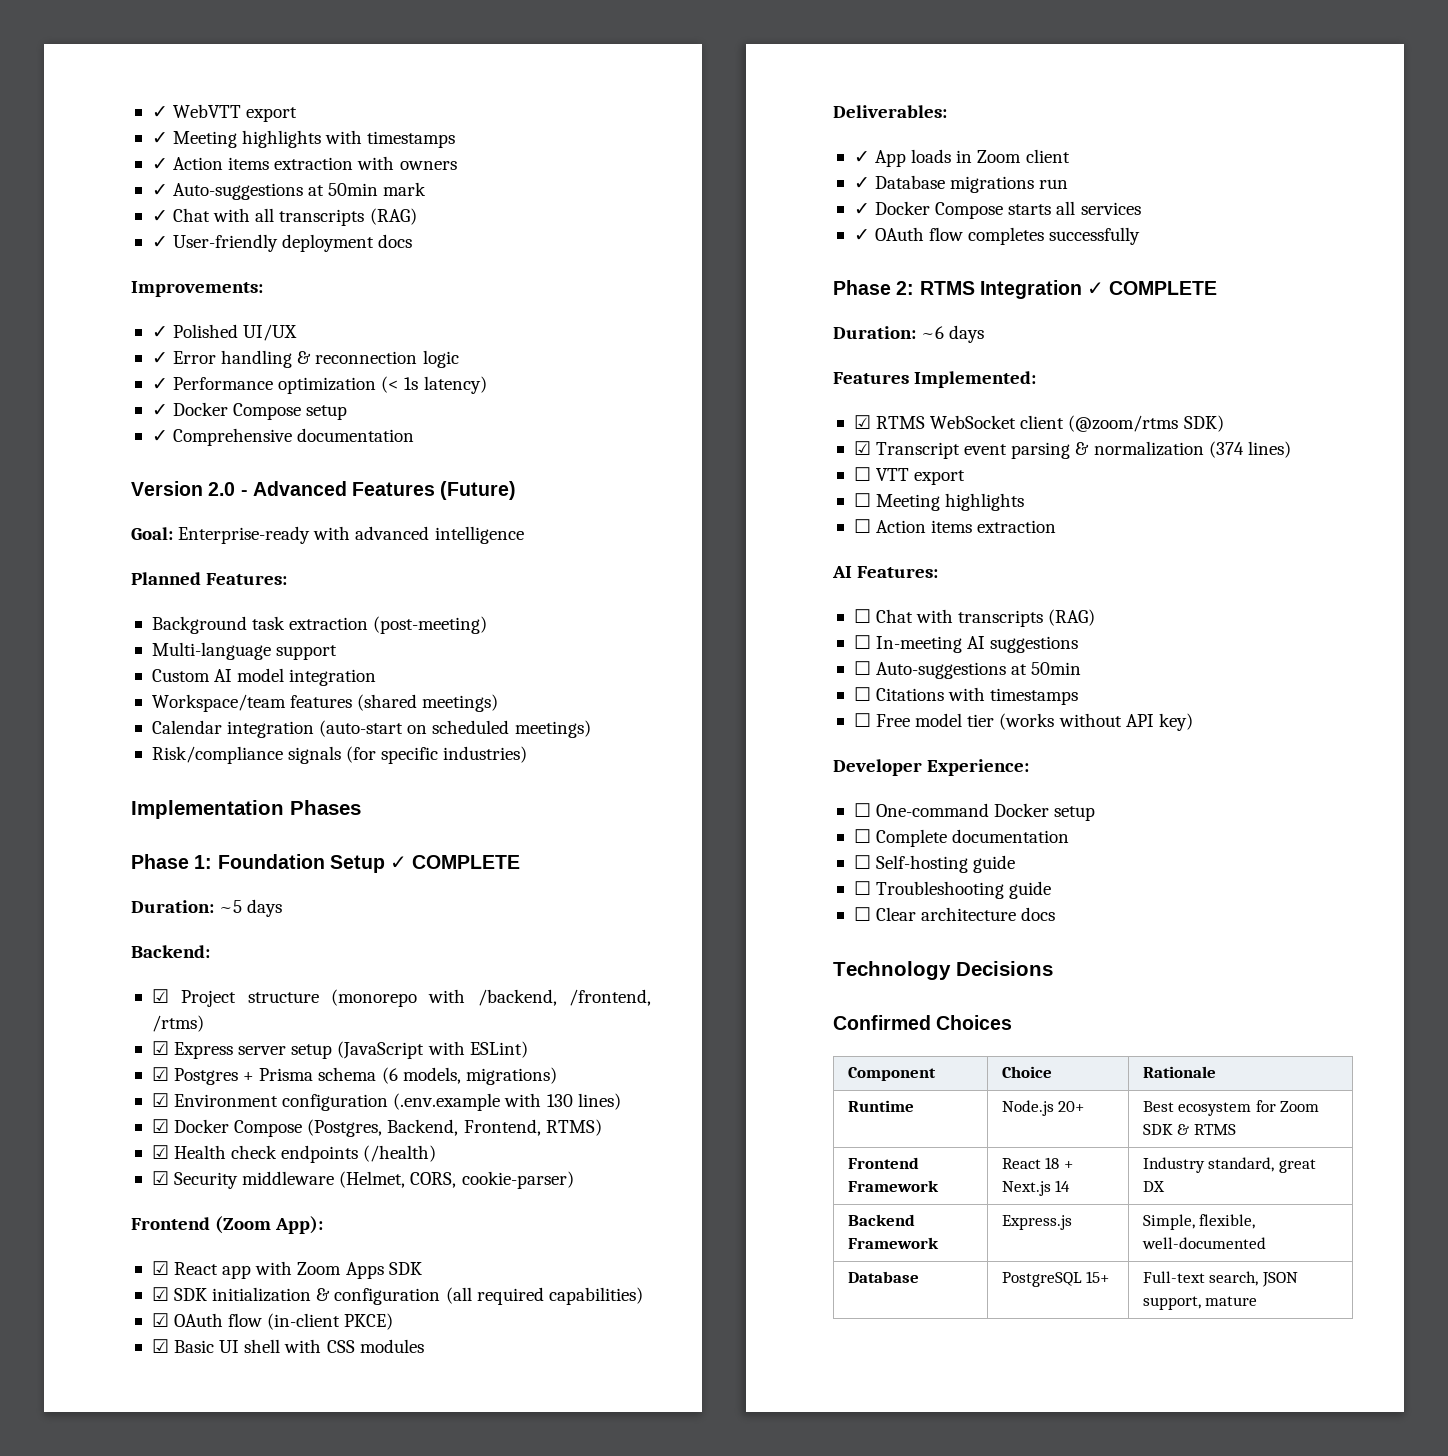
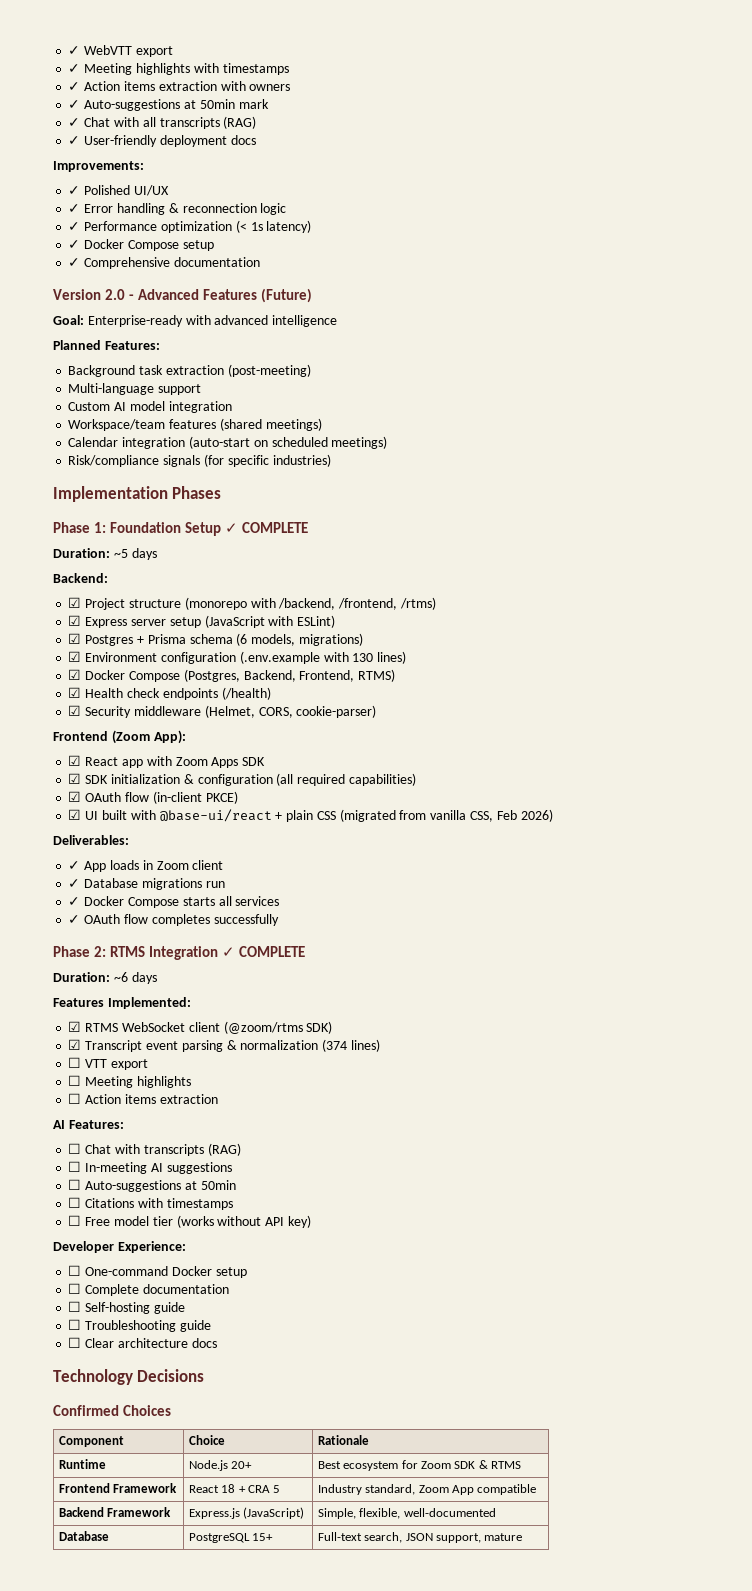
- ☑ Basic UI shell with CSS modules
+ ☑ UI built with @base-ui/react + plain CSS (migrated from vanilla CSS, Feb 2026)
- Frontend Framework | React 18 + Next.js 14 | Industry standard, great DX
+ Frontend Framework | React 18 + CRA 5 | Industry standard, Zoom App compatible
- Backend Framework | Express.js | Simple, flexible, well-documented
+ Backend Framework | Express.js (JavaScript) | Simple, flexible, well-documented

